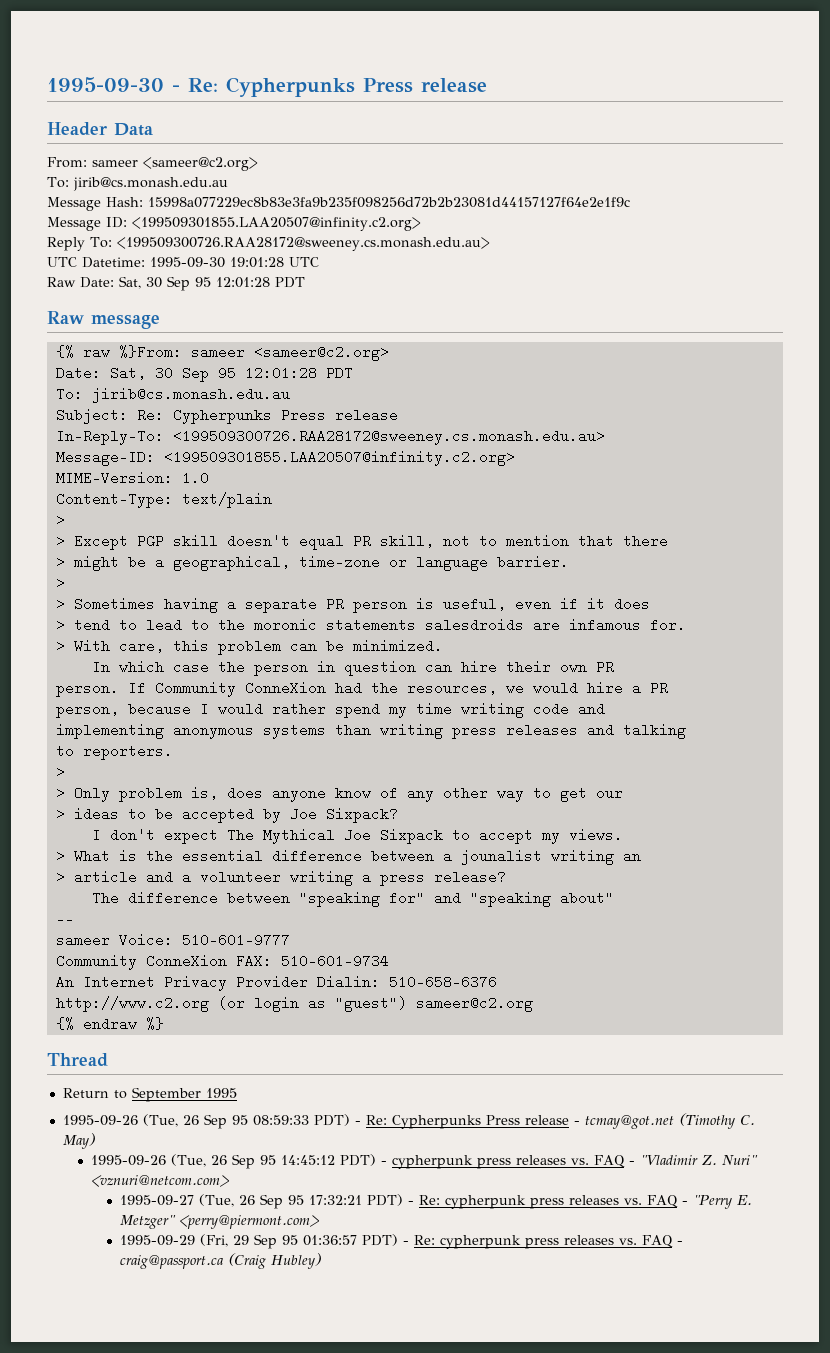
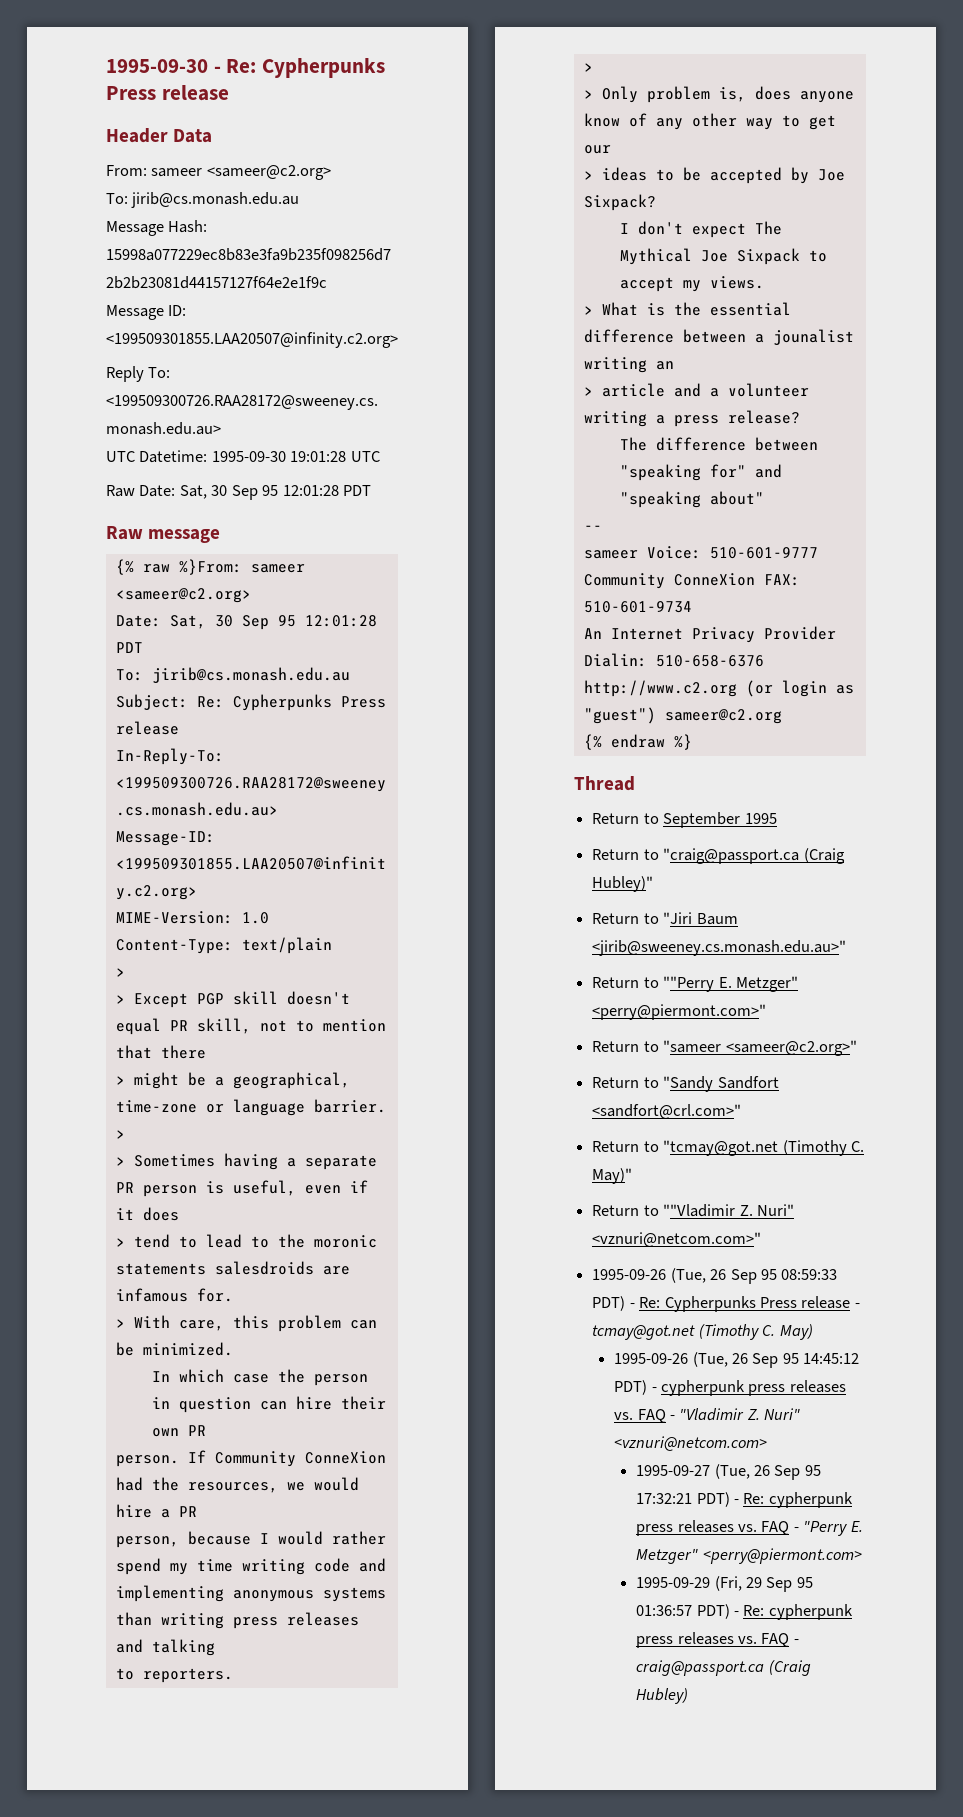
+ Return to "craig@passport.ca (Craig Hubley)"
+ Return to "Jiri Baum <jirib@sweeney.cs.monash.edu.au>"
+ Return to ""Perry E. Metzger" <perry@piermont.com>"
+ Return to "sameer <sameer@c2.org>"
+ Return to "Sandy Sandfort <sandfort@crl.com>"
+ Return to "tcmay@got.net (Timothy C. May)"
+ Return to ""Vladimir Z. Nuri" <vznuri@netcom.com>"

